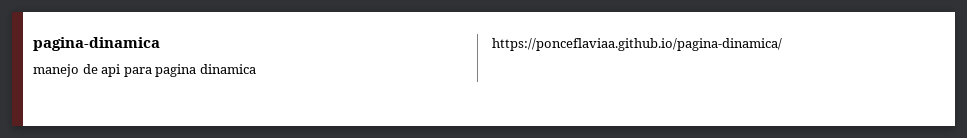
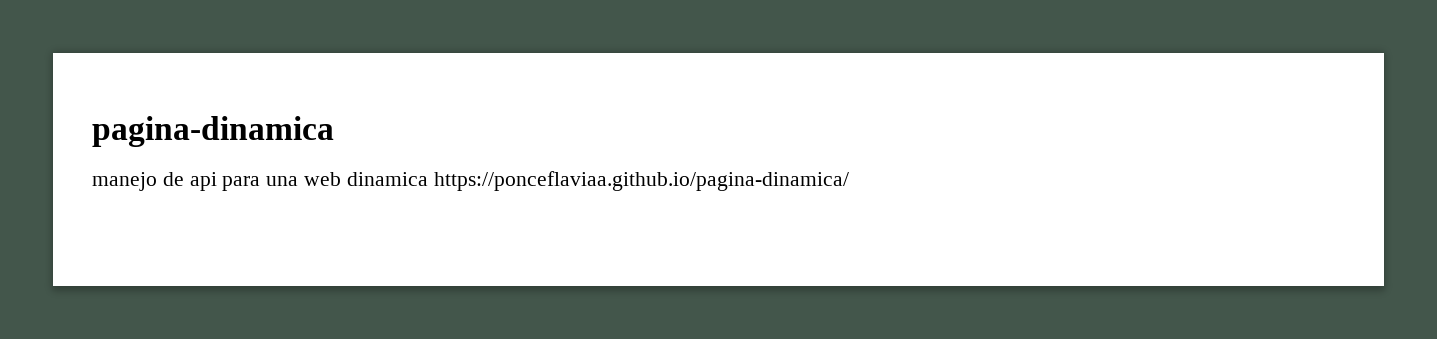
- manejo de api para pagina dinamica https://ponceflaviaa.github.io/pagina-dinamica/
+ manejo de api para una web dinamica https://ponceflaviaa.github.io/pagina-dinamica/

